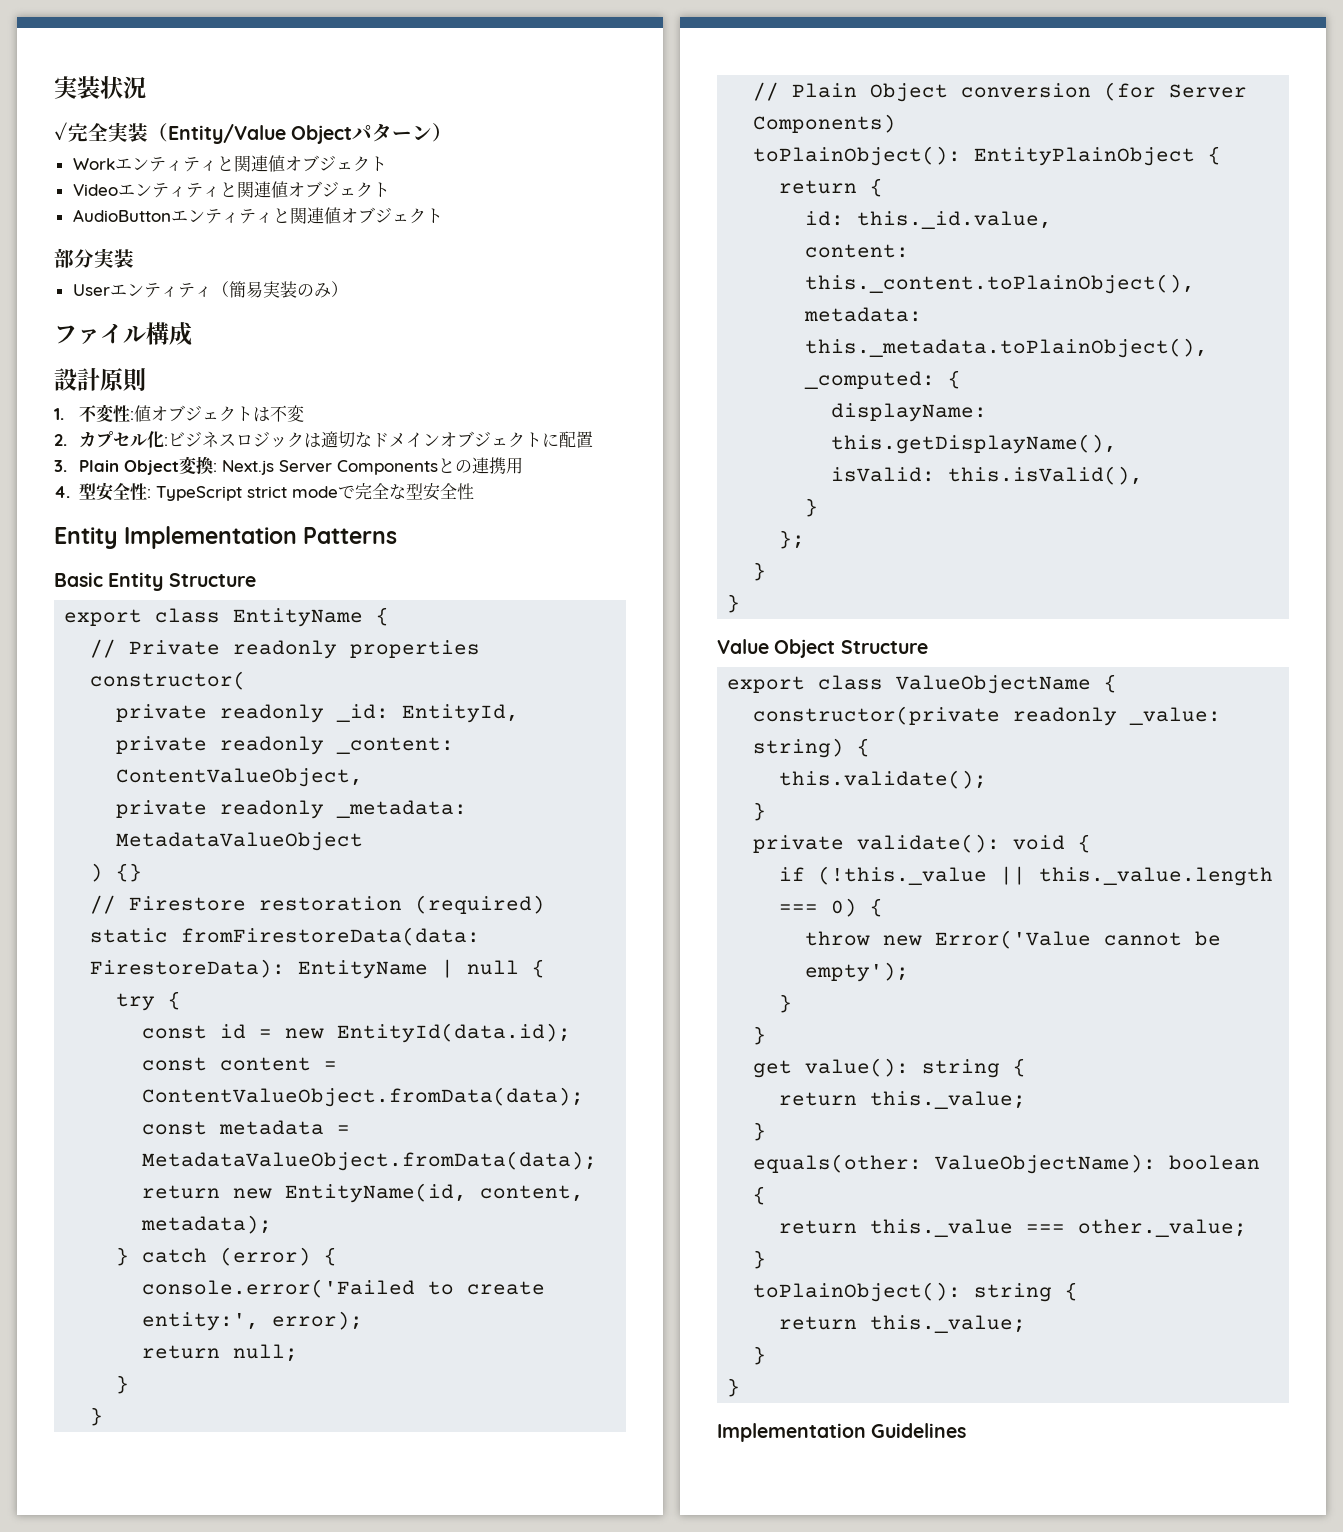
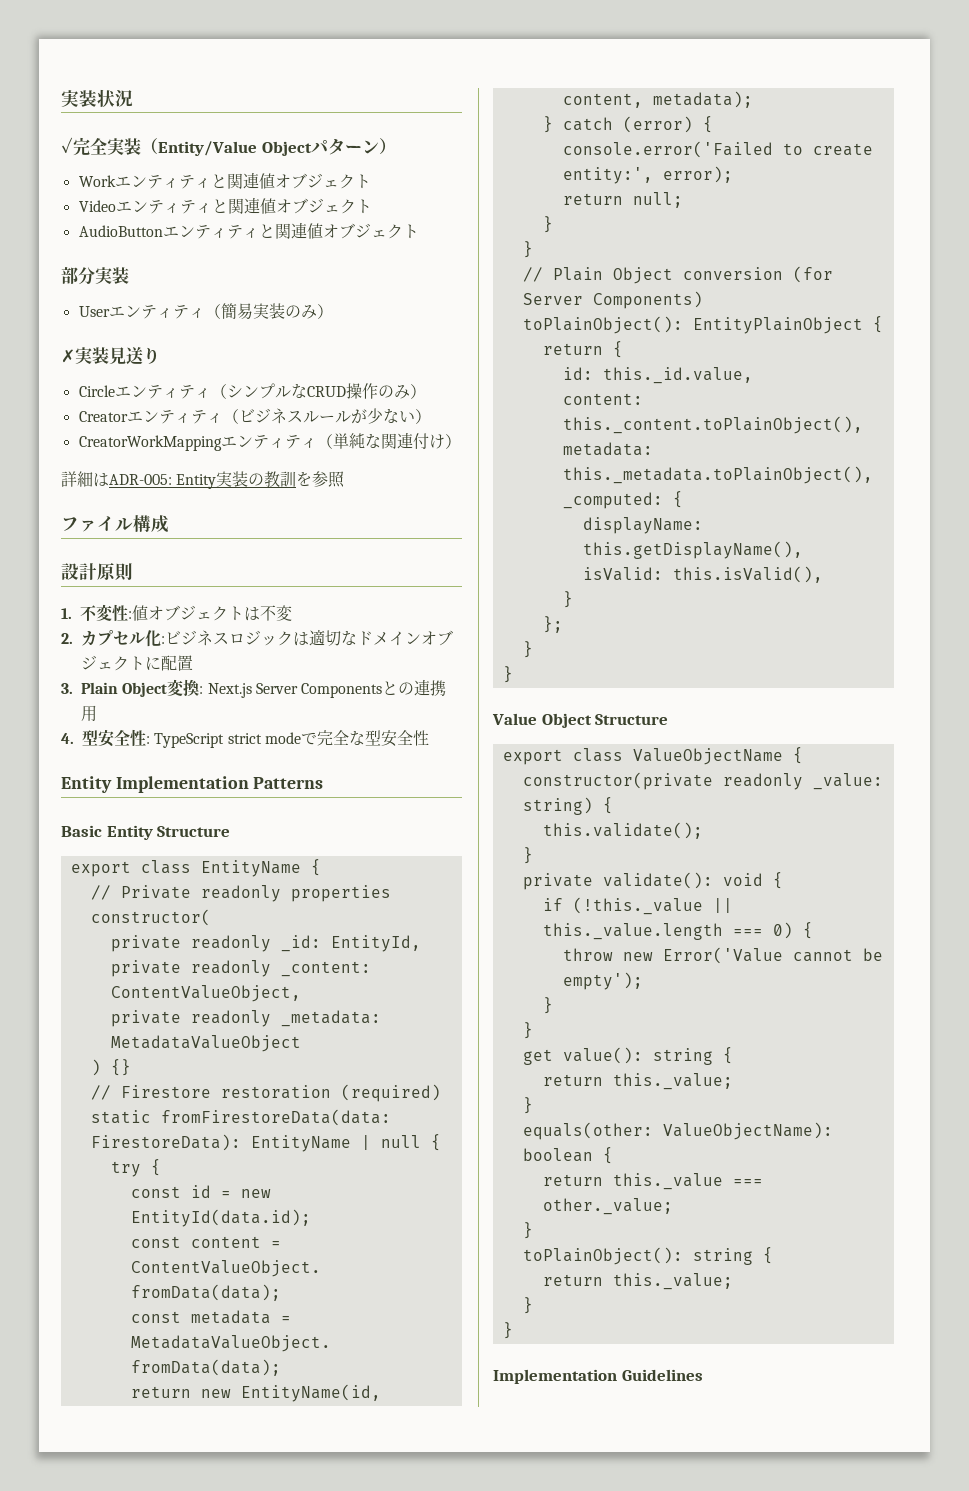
+ ✗実装見送り
+ Circleエンティティ（シンプルなCRUD操作のみ）
+ Creatorエンティティ（ビジネスルールが少ない）
+ CreatorWorkMappingエンティティ（単純な関連付け）
+ 詳細はADR-005: Entity実装の教訓を参照

